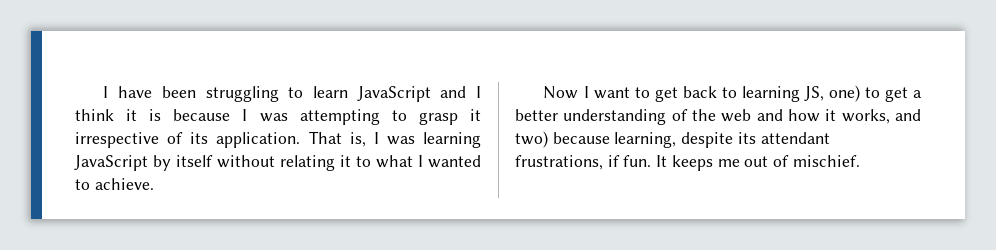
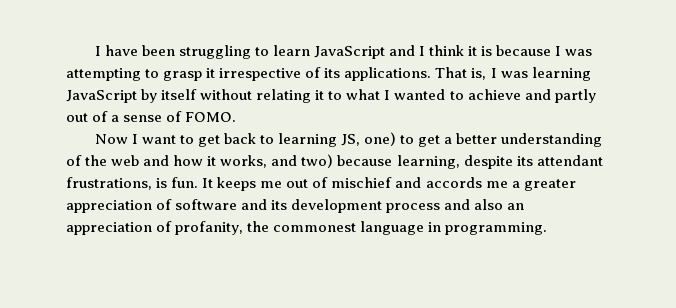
- I have been struggling to learn JavaScript and I think it is because I was attempting to grasp it irrespective of its application.
+ I have been struggling to learn JavaScript and I think it is because I was attempting to grasp it irrespective of its applications.
- That is, I was learning JavaScript by itself without relating it to what I wanted to achieve.
+ That is, I was learning JavaScript by itself without relating it to what I wanted to achieve and partly out of a sense of FOMO.
- Now I want to get back to learning JS, one) to get a better understanding of the web and how it works, and two) because learning, despite its attendant frustrations, if fun.
+ Now I want to get back to learning JS, one) to get a better understanding of the web and how it works, and two) because learning, despite its attendant frustrations, is fun.
- It keeps me out of mischief.
+ It keeps me out of mischief and accords me a greater appreciation of software and its development process and also an appreciation of profanity, the commonest language in programming.

